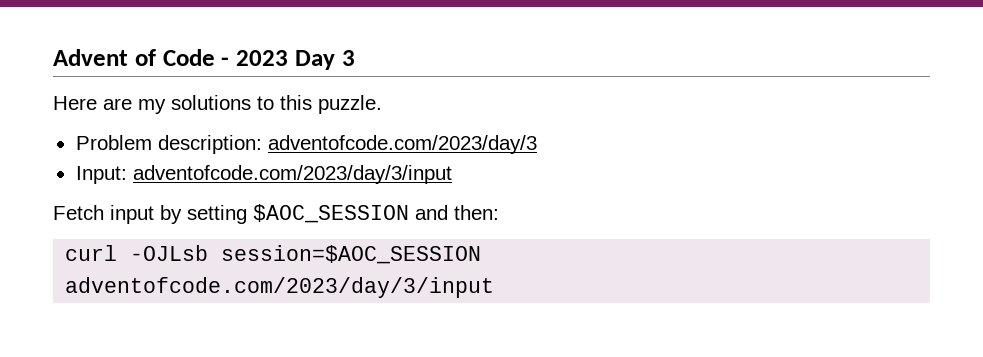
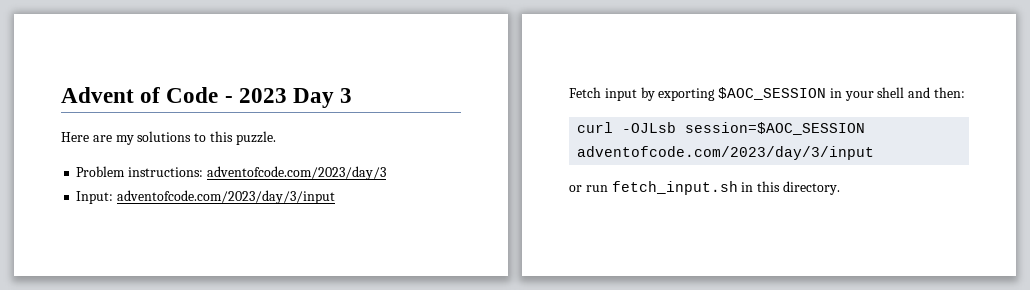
- Problem description: adventofcode.com/2023/day/3
+ Problem instructions: adventofcode.com/2023/day/3
- Fetch input by setting $AOC_SESSION and then:
+ Fetch input by exporting $AOC_SESSION in your shell and then:
+ or run fetch_input.sh in this directory.

